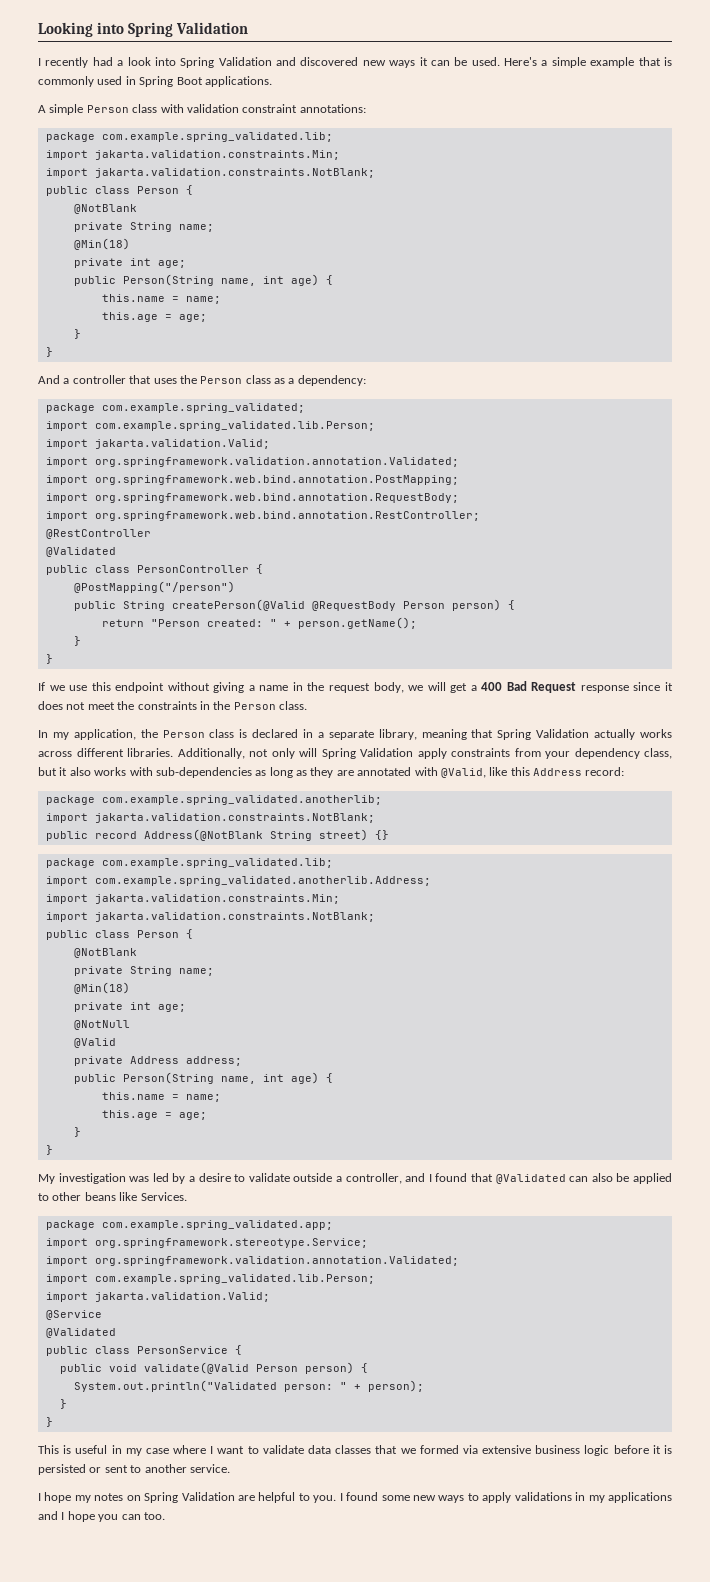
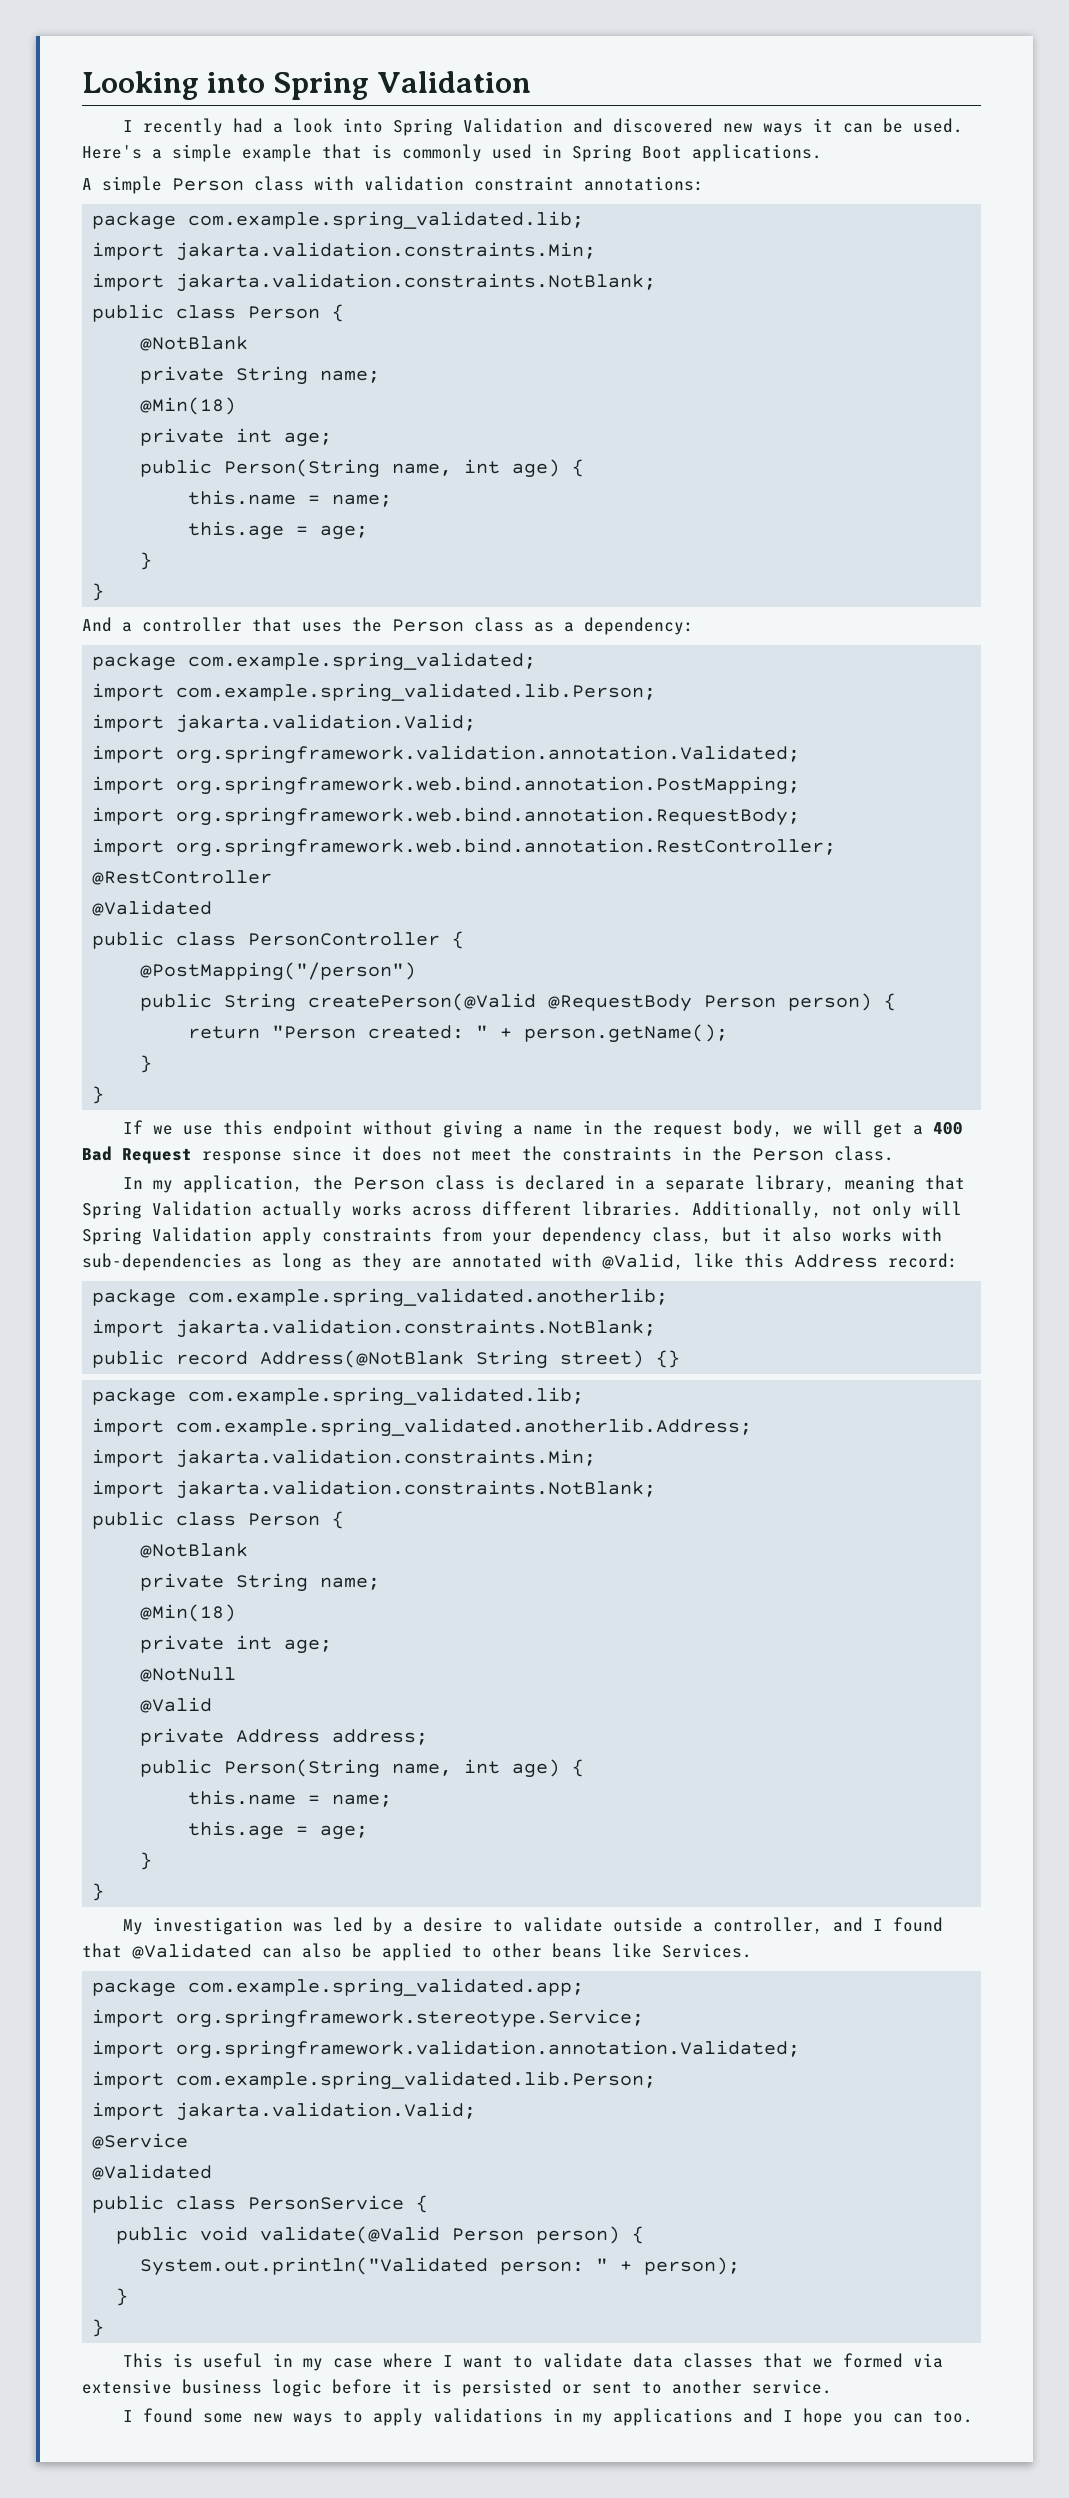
- I hope my notes on Spring Validation are helpful to you. I found some new ways to apply validations in my applications and I hope you can too.
+ I found some new ways to apply validations in my applications and I hope you can too.

